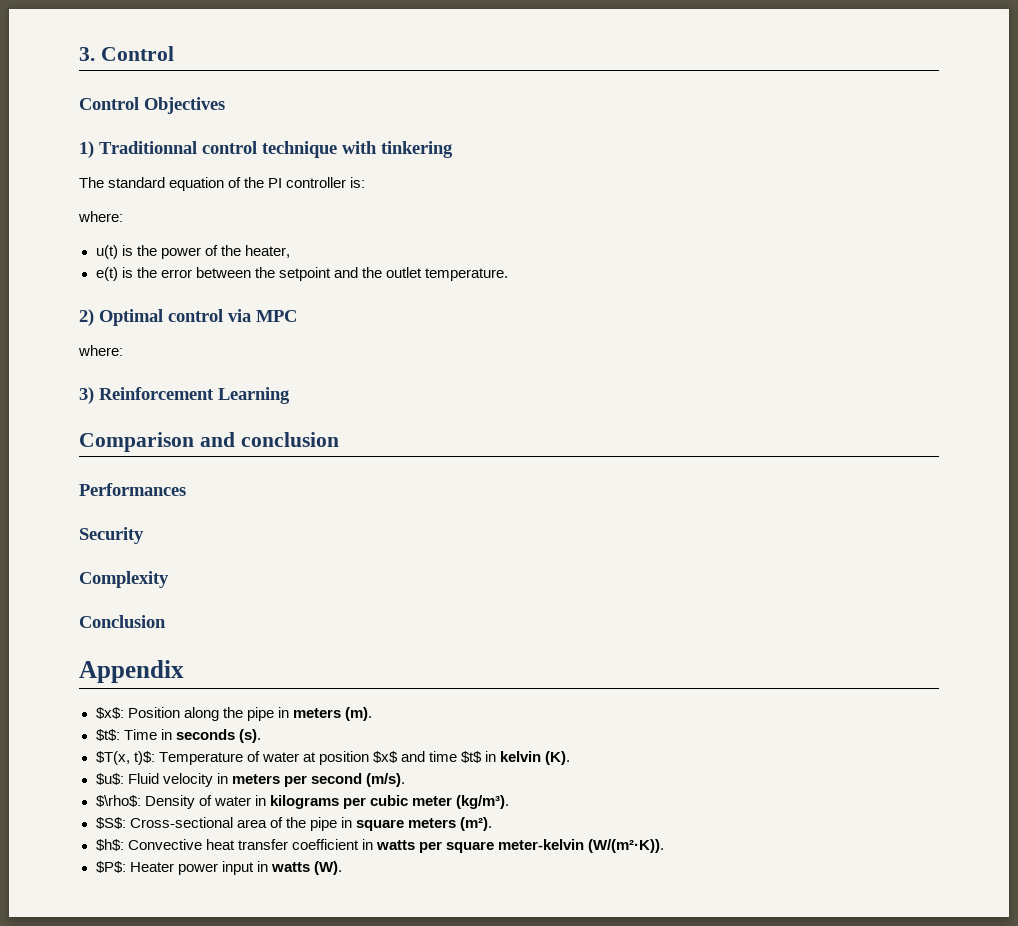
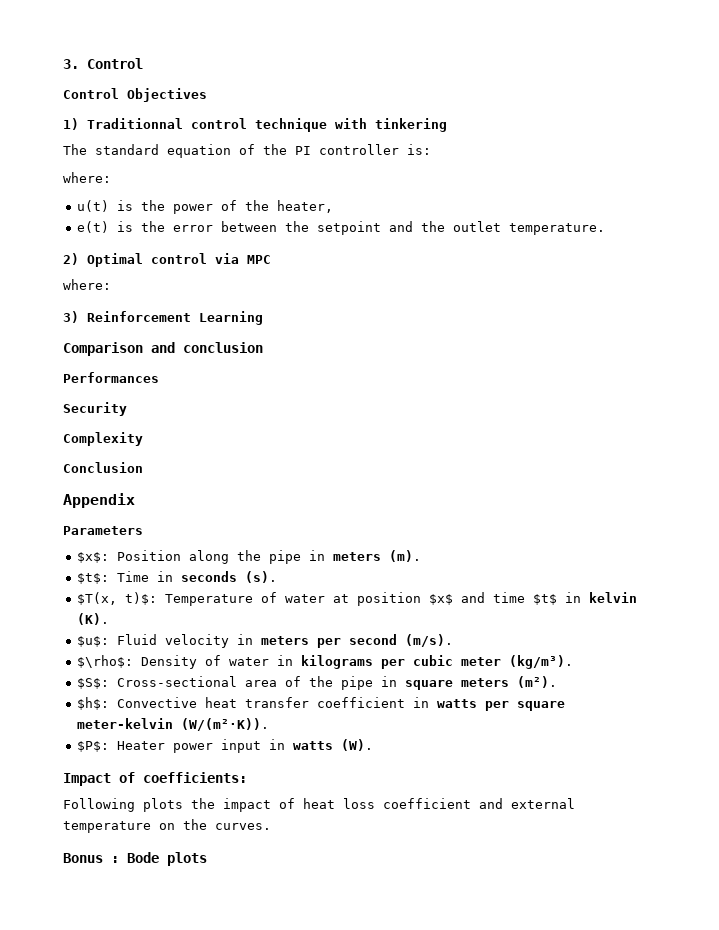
+ Parameters
+ Impact of coefficients:
+ Following plots the impact of heat loss coefficient and external temperature on the curves.
+ Bonus : Bode plots

